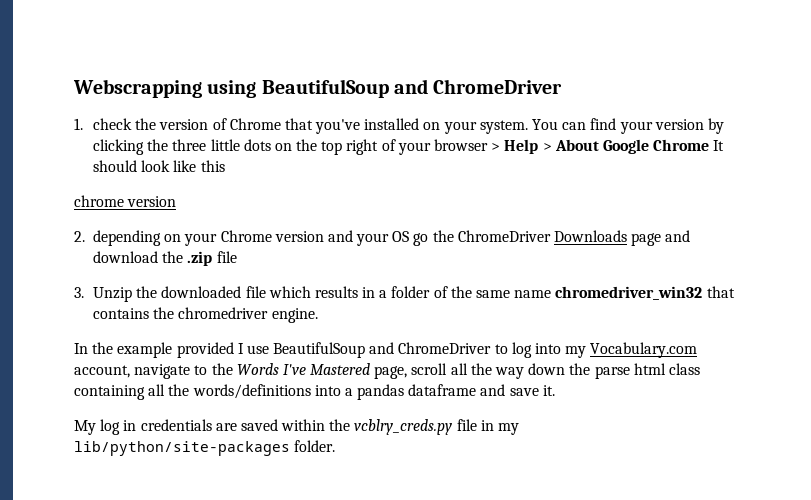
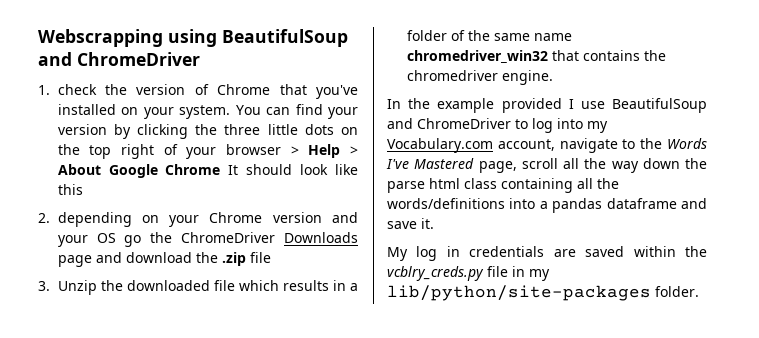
- chrome version

